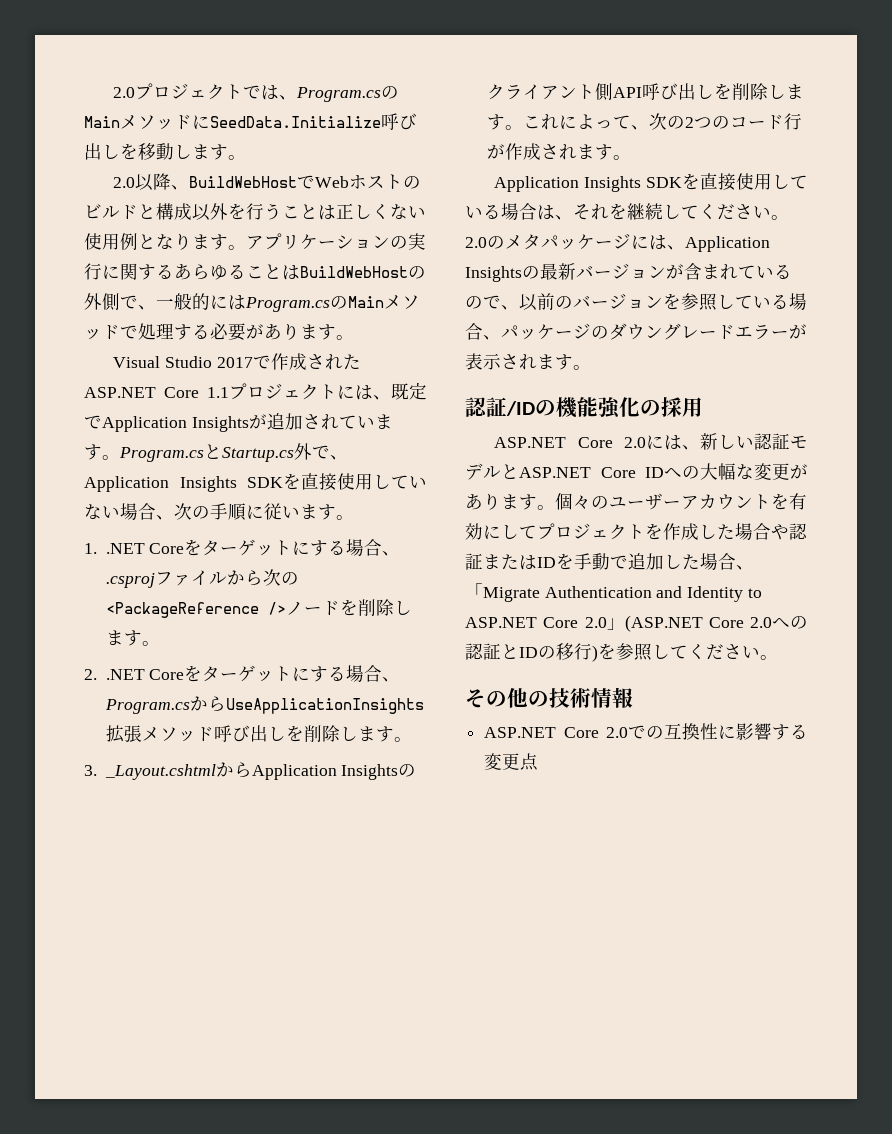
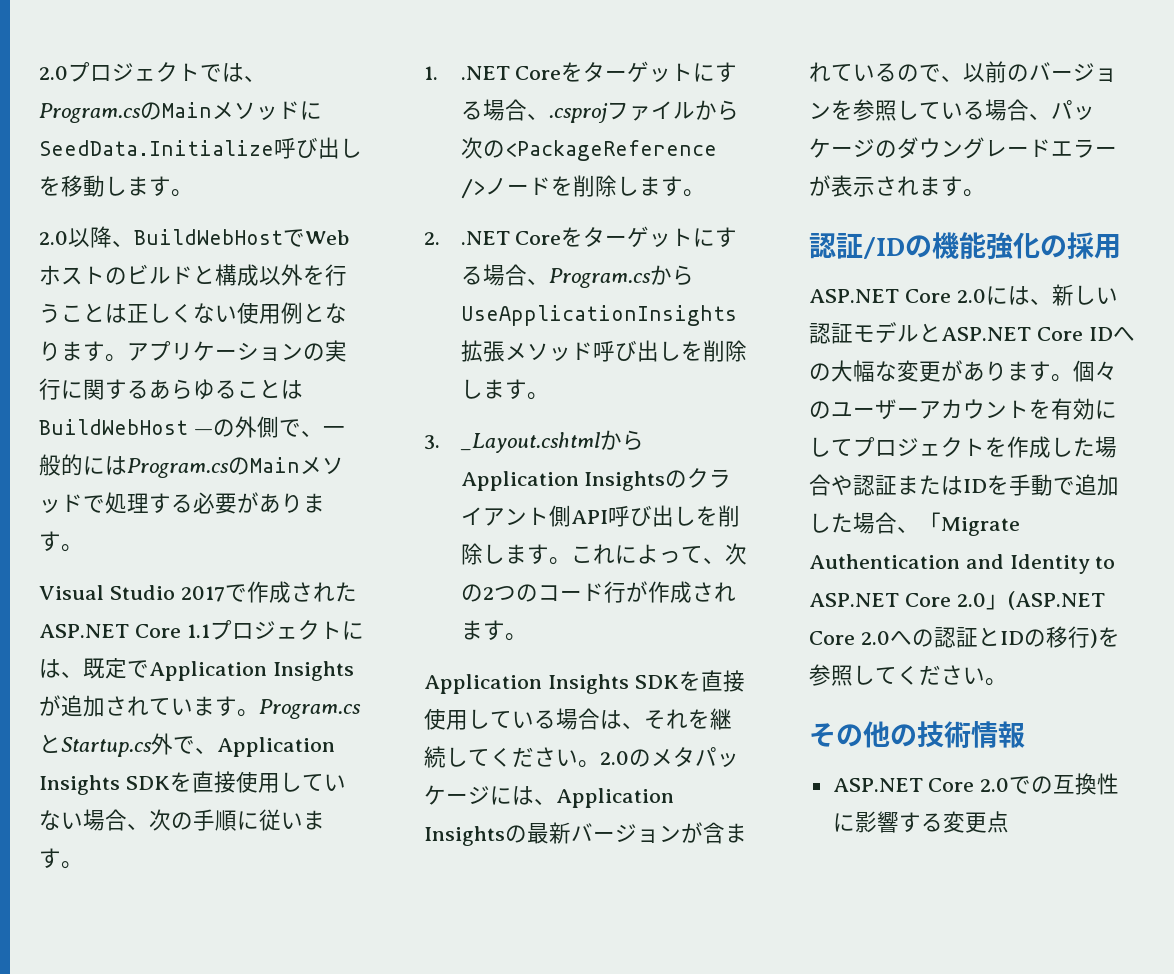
- アプリケーションの実行に関するあらゆることはBuildWebHostの外側で、一般的にはProgram.csのMainメソッドで処理する必要があります。
+ アプリケーションの実行に関するあらゆることはBuildWebHost —の外側で、一般的にはProgram.csのMainメソッドで処理する必要があります。

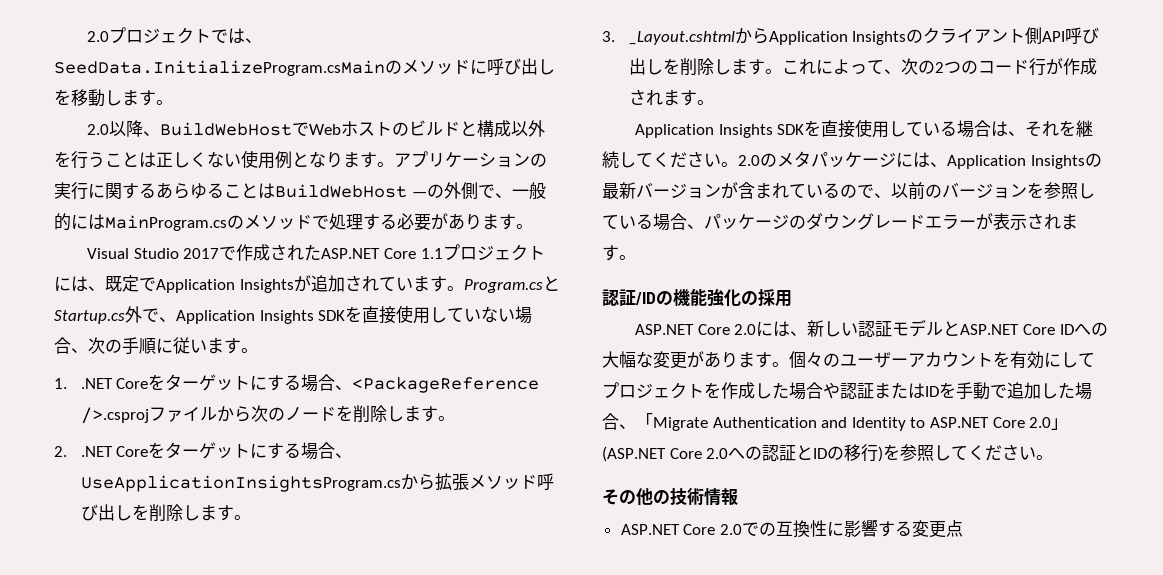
- 2.0プロジェクトでは、Program.csのMainメソッドにSeedData.Initialize呼び出しを移動します。
+ 2.0プロジェクトでは、SeedData.InitializeProgram.csMainのメソッドに呼び出しを移動します。
- アプリケーションの実行に関するあらゆることはBuildWebHost —の外側で、一般的にはProgram.csのMainメソッドで処理する必要があります。
+ アプリケーションの実行に関するあらゆることはBuildWebHost —の外側で、一般的にはMainProgram.csのメソッドで処理する必要があります。
- 1. .NET Coreをターゲットにする場合、.csprojファイルから次の<PackageReference />ノードを削除します。
+ 1. .NET Coreをターゲットにする場合、<PackageReference />.csprojファイルから次のノードを削除します。
- 2. .NET Coreをターゲットにする場合、Program.csからUseApplicationInsights拡張メソッド呼び出しを削除します。
+ 2. .NET Coreをターゲットにする場合、UseApplicationInsightsProgram.csから拡張メソッド呼び出しを削除します。

